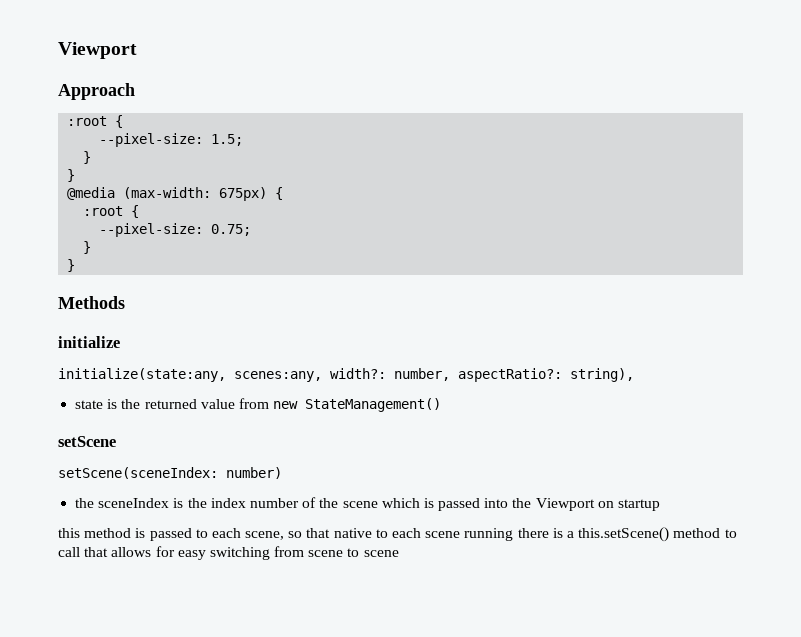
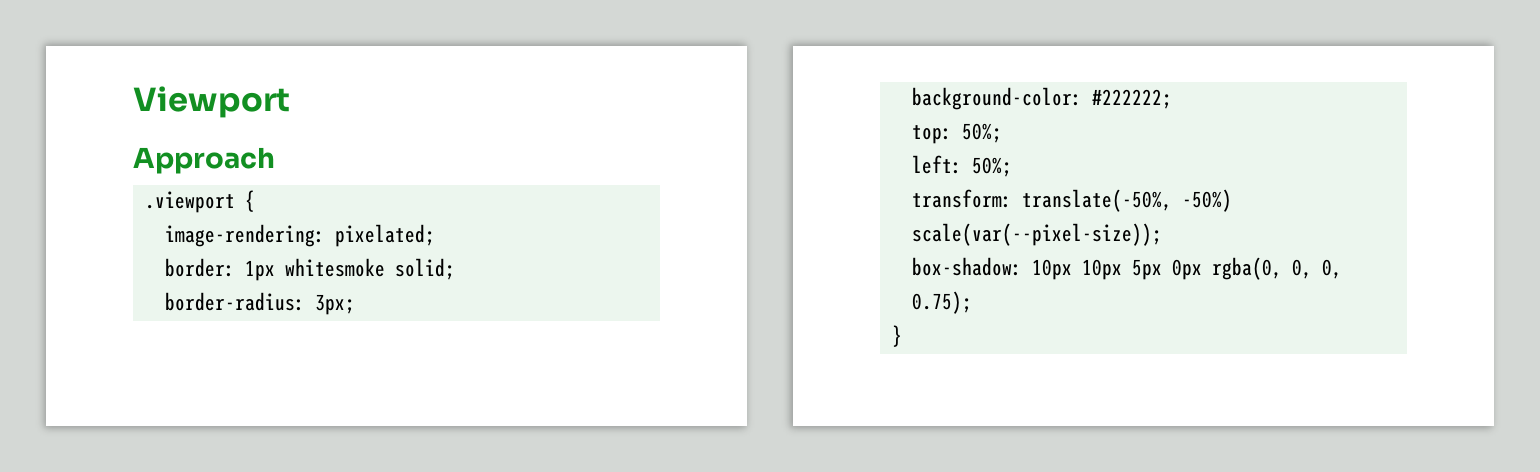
  Approach
- :root {
- --pixel-size: 1.5;
+ .viewport {
+ image-rendering: pixelated;
+ border: 1px whitesmoke solid;
+ border-radius: 3px;
+ background-color: #222222;
+ top: 50%;
+ left: 50%;
+ transform: translate(-50%, -50%) scale(var(--pixel-size));
+ box-shadow: 10px 10px 5px 0px rgba(0, 0, 0, 0.75);
  }
- }
- @media (max-width: 675px) {
- :root {
- --pixel-size: 0.75;
- }
- }
- Methods
- initialize
- initialize(state:any, scenes:any, width?: number, aspectRatio?: string),
- state is the returned value from new StateManagement()
- setScene
- setScene(sceneIndex: number)
- the sceneIndex is the index number of the scene which is passed into the Viewport on startup
- this method is passed to each scene, so that native to each scene running there is a this.setScene() method to call that allows for easy switching from scene to scene

